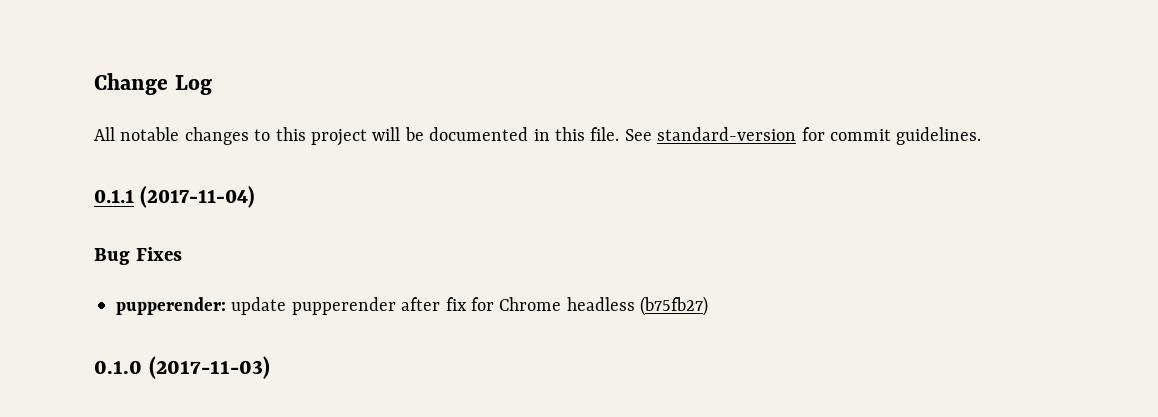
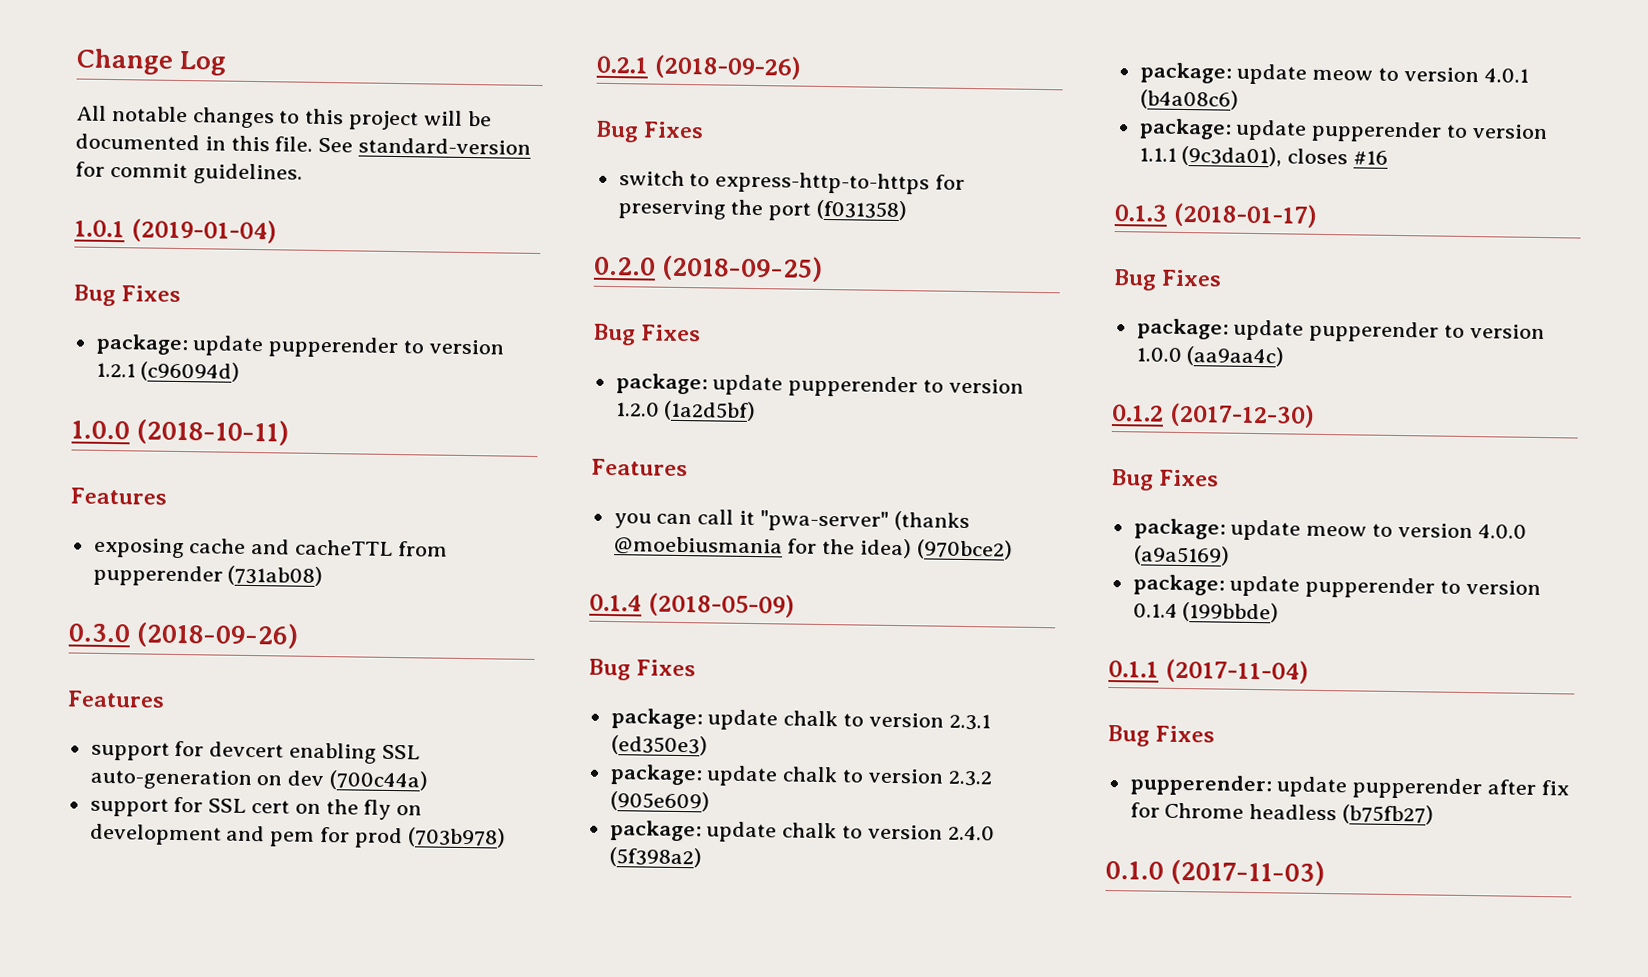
+ 1.0.1 (2019-01-04)
+ Bug Fixes
+ package: update pupperender to version 1.2.1 (c96094d)
+ 1.0.0 (2018-10-11)
+ Features
+ exposing cache and cacheTTL from pupperender (731ab08)
+ 0.3.0 (2018-09-26)
+ Features
+ support for devcert enabling SSL auto-generation on dev (700c44a)
+ support for SSL cert on the fly on development and pem for prod (703b978)
+ 0.2.1 (2018-09-26)
+ Bug Fixes
+ switch to express-http-to-https for preserving the port (f031358)
+ 0.2.0 (2018-09-25)
+ Bug Fixes
+ package: update pupperender to version 1.2.0 (1a2d5bf)
+ Features
+ you can call it "pwa-server" (thanks @moebiusmania for the idea) (970bce2)
+ 0.1.4 (2018-05-09)
+ Bug Fixes
+ package: update chalk to version 2.3.1 (ed350e3)
+ package: update chalk to version 2.3.2 (905e609)
+ package: update chalk to version 2.4.0 (5f398a2)
+ package: update meow to version 4.0.1 (b4a08c6)
+ package: update pupperender to version 1.1.1 (9c3da01), closes #16
+ 0.1.3 (2018-01-17)
+ Bug Fixes
+ package: update pupperender to version 1.0.0 (aa9aa4c)
+ 0.1.2 (2017-12-30)
+ Bug Fixes
+ package: update meow to version 4.0.0 (a9a5169)
+ package: update pupperender to version 0.1.4 (199bbde)

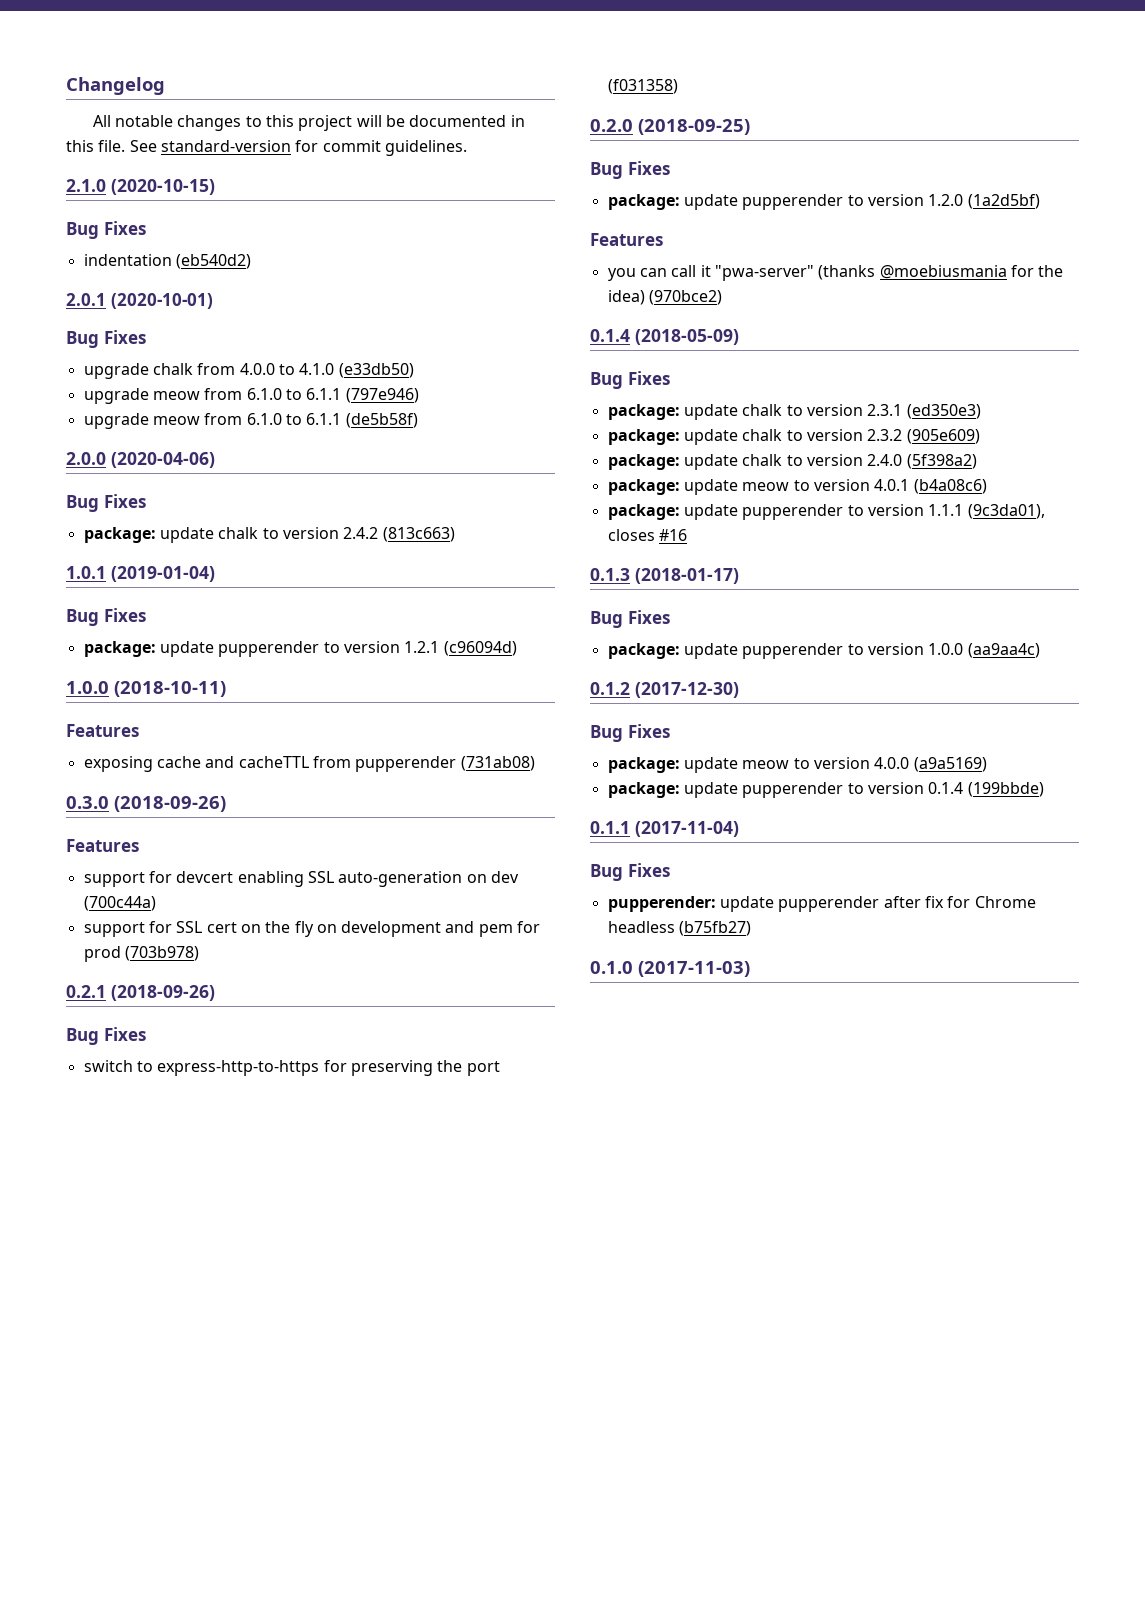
- Change Log
+ Changelog
+ 2.1.0 (2020-10-15)
+ Bug Fixes
+ indentation (eb540d2)
+ 2.0.1 (2020-10-01)
+ Bug Fixes
+ upgrade chalk from 4.0.0 to 4.1.0 (e33db50)
+ upgrade meow from 6.1.0 to 6.1.1 (797e946)
+ upgrade meow from 6.1.0 to 6.1.1 (de5b58f)
+ 2.0.0 (2020-04-06)
+ Bug Fixes
+ package: update chalk to version 2.4.2 (813c663)

